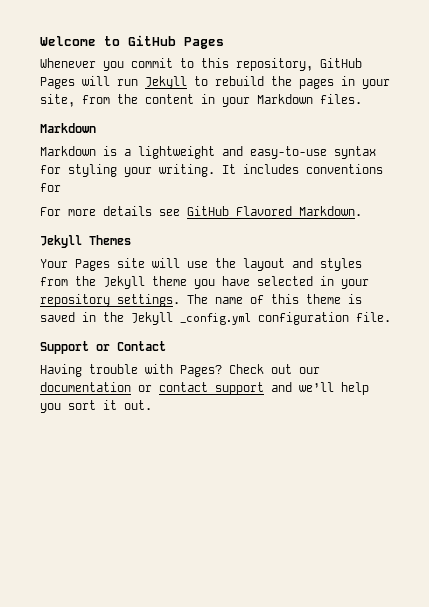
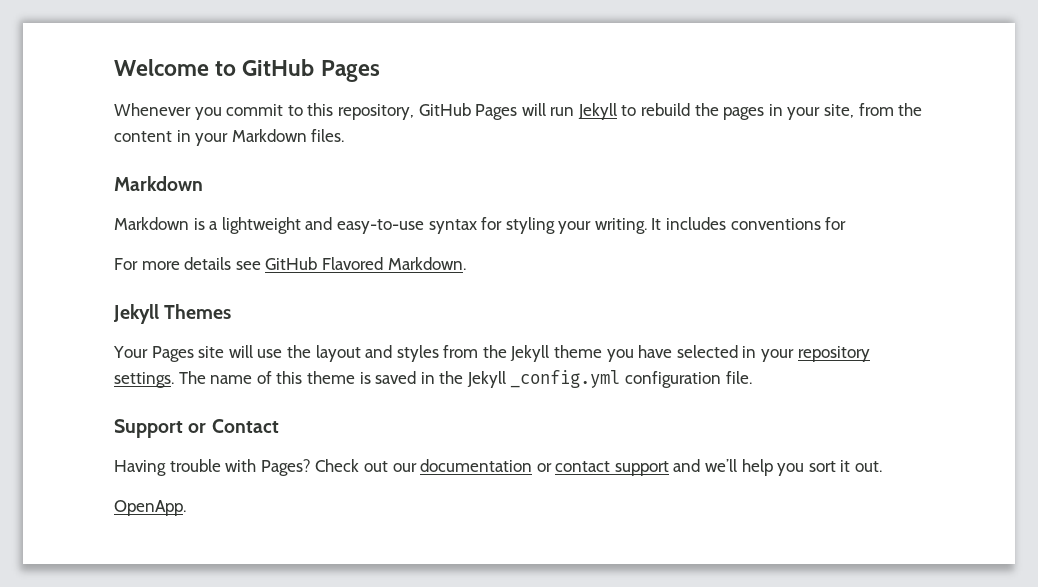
+ OpenApp.

